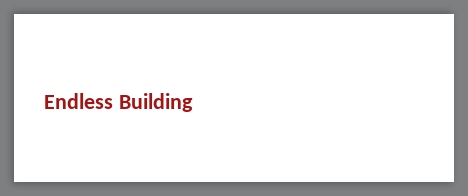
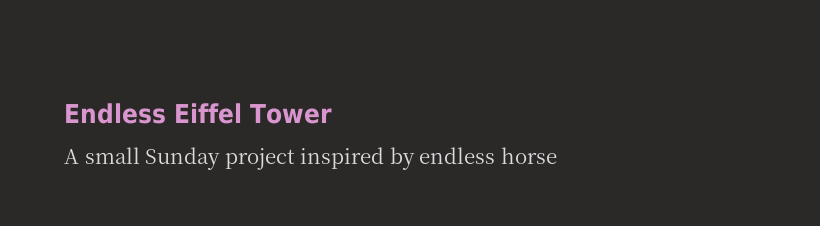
- Endless Building
+ Endless Eiffel Tower
+ A small Sunday project inspired by endless horse

